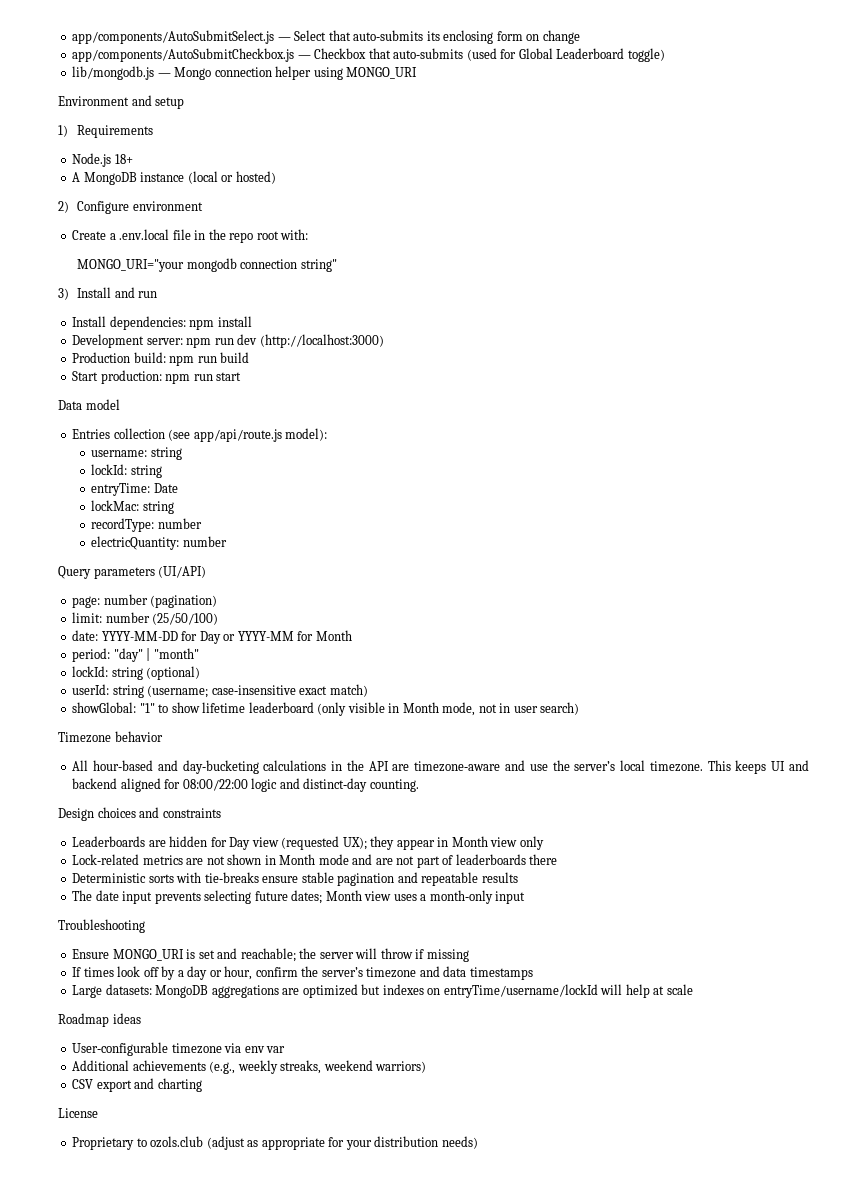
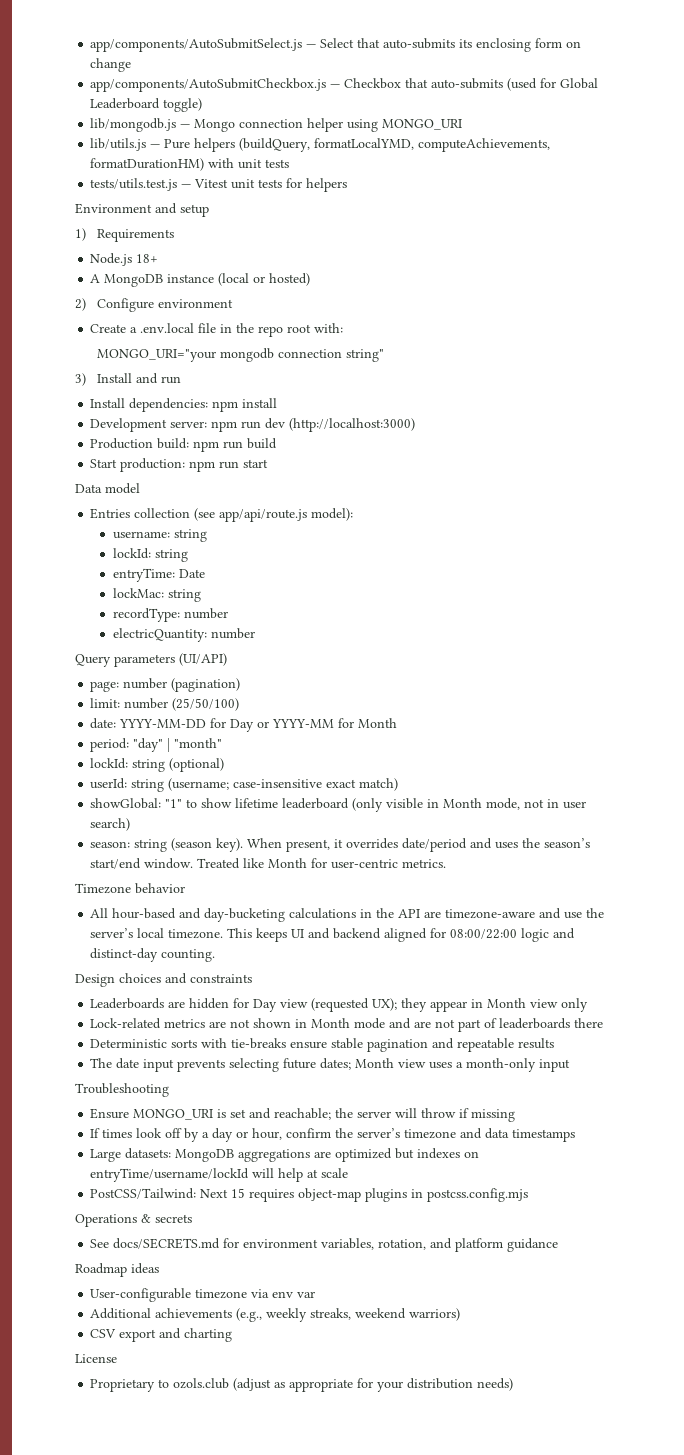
+ lib/utils.js — Pure helpers (buildQuery, formatLocalYMD, computeAchievements, formatDurationHM) with unit tests
+ tests/utils.test.js — Vitest unit tests for helpers
+ season: string (season key). When present, it overrides date/period and uses the season’s start/end window. Treated like Month for user‑centric metrics.
+ PostCSS/Tailwind: Next 15 requires object-map plugins in postcss.config.mjs
+ Operations & secrets
+ See docs/SECRETS.md for environment variables, rotation, and platform guidance

